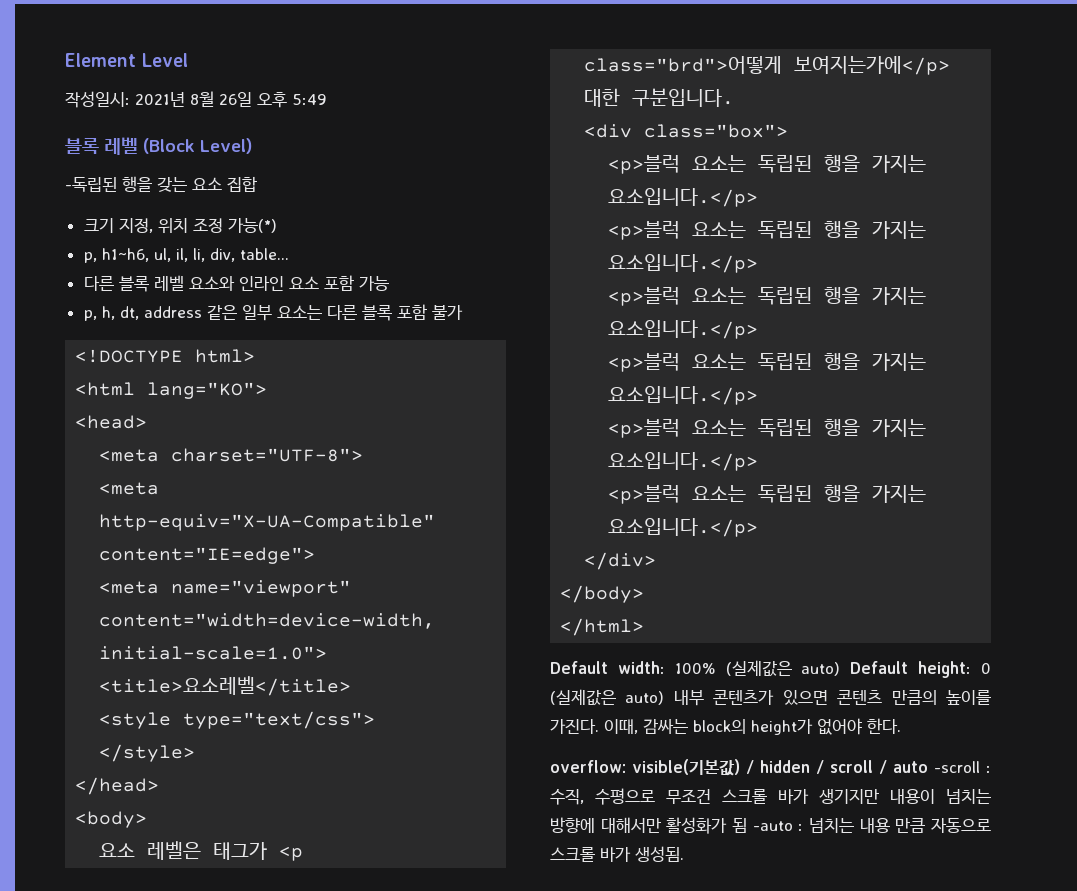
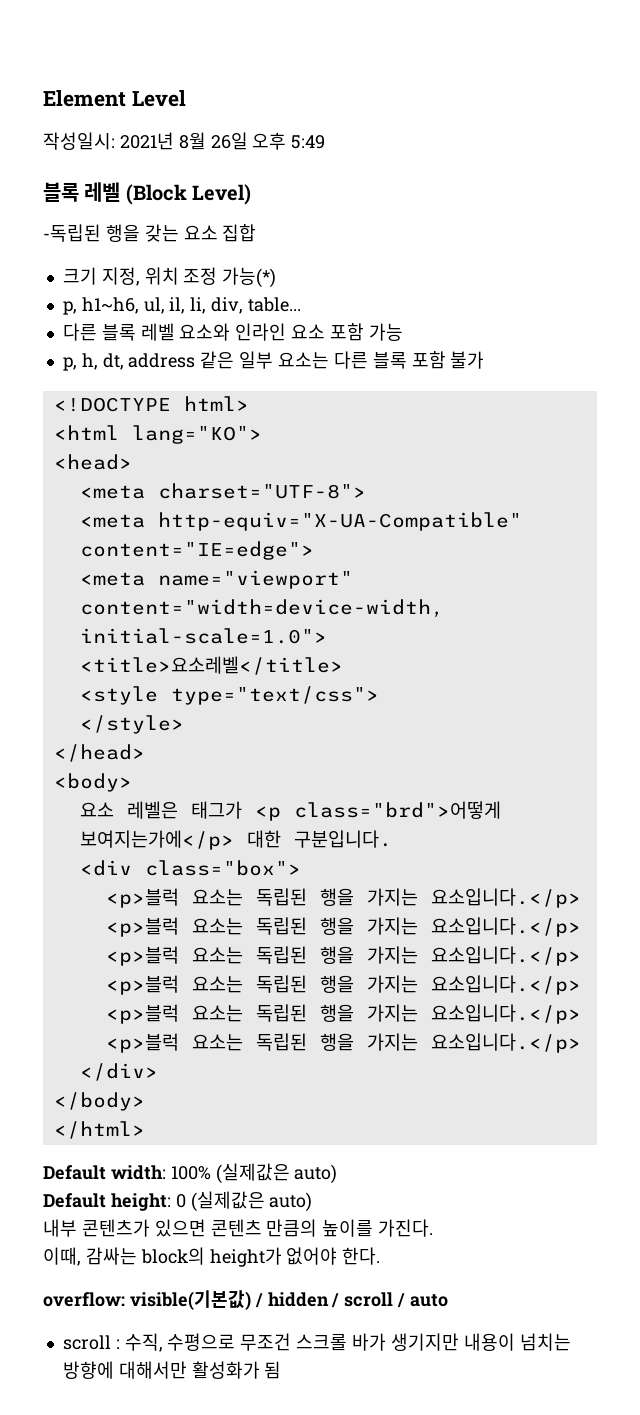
- Default width: 100% (실제값은 auto) Default height: 0 (실제값은 auto) 내부 콘텐츠가 있으면 콘텐츠 만큼의 높이를 가진다. 이때, 감싸는 block의 height가 없어야 한다.
+ Default width: 100% (실제값은 auto)
+ Default height: 0 (실제값은 auto)
+ 내부 콘텐츠가 있으면 콘텐츠 만큼의 높이를 가진다.
+ 이때, 감싸는 block의 height가 없어야 한다.
- overflow: visible(기본값) / hidden / scroll / auto -scroll : 수직, 수평으로 무조건 스크롤 바가 생기지만 내용이 넘치는 방향에 대해서만 활성화가 됨 -auto : 넘치는 내용 만큼 자동으로 스크롤 바가 생성됨.
+ overflow: visible(기본값) / hidden / scroll / auto
+ scroll : 수직, 수평으로 무조건 스크롤 바가 생기지만 내용이 넘치는 방향에 대해서만 활성화가 됨

